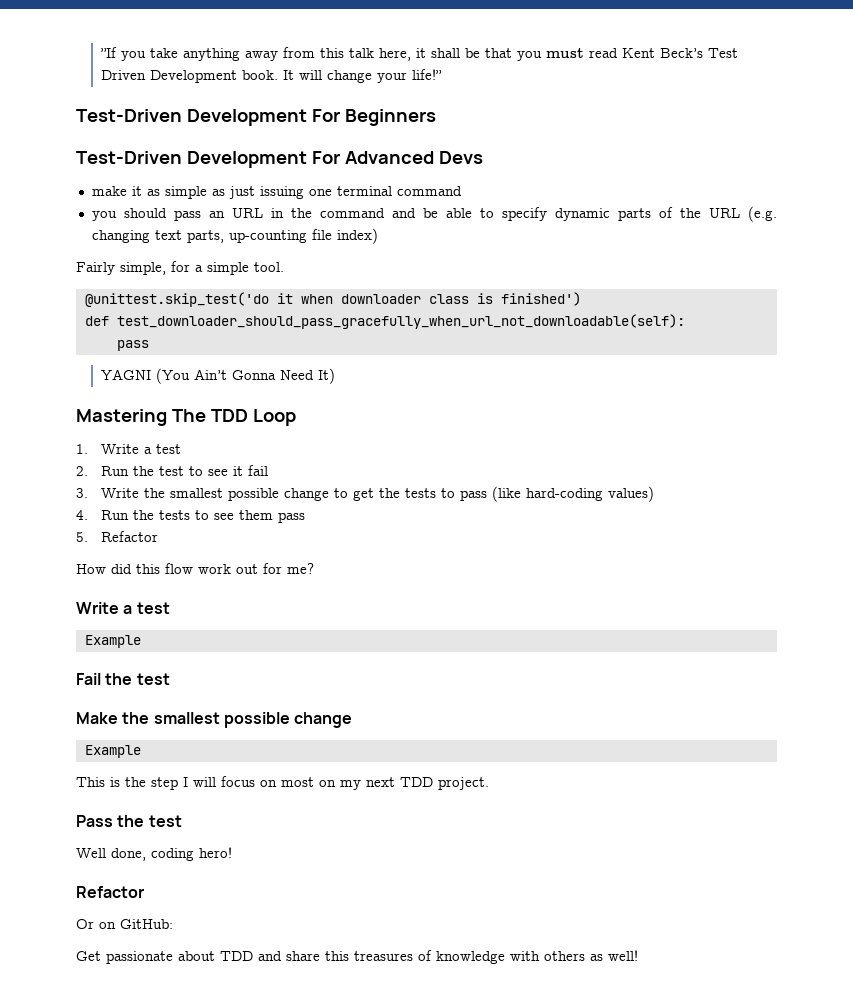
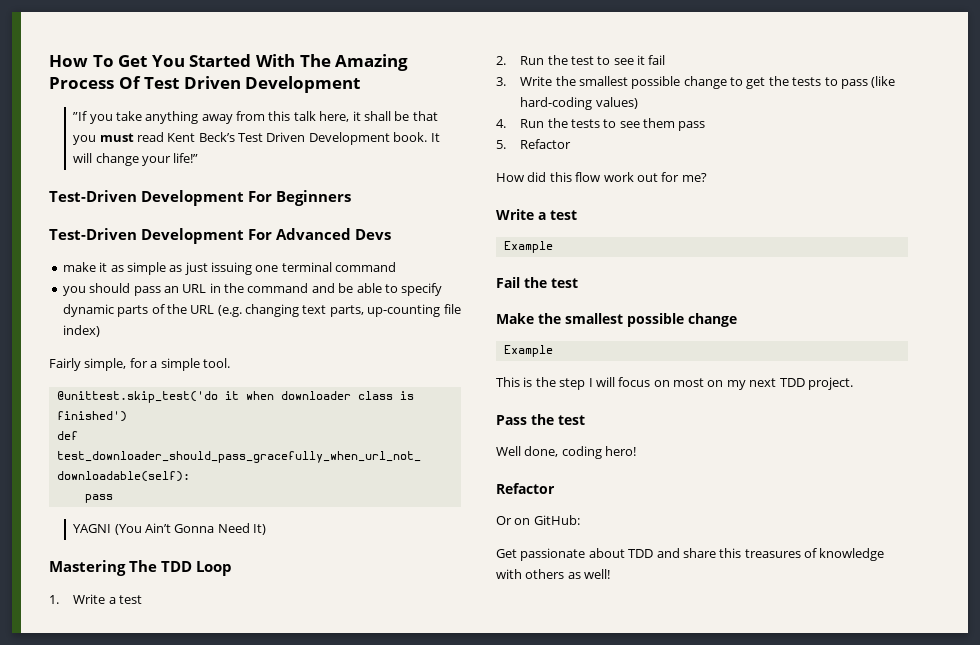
+ How To Get You Started With The Amazing Process Of Test Driven Development

